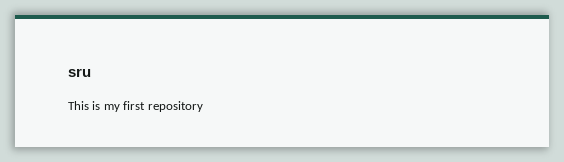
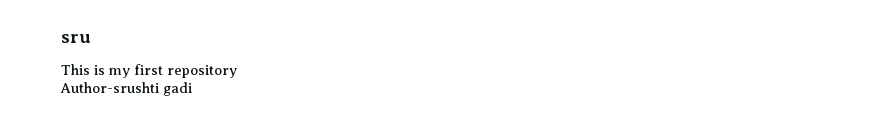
+ Author-srushti gadi

